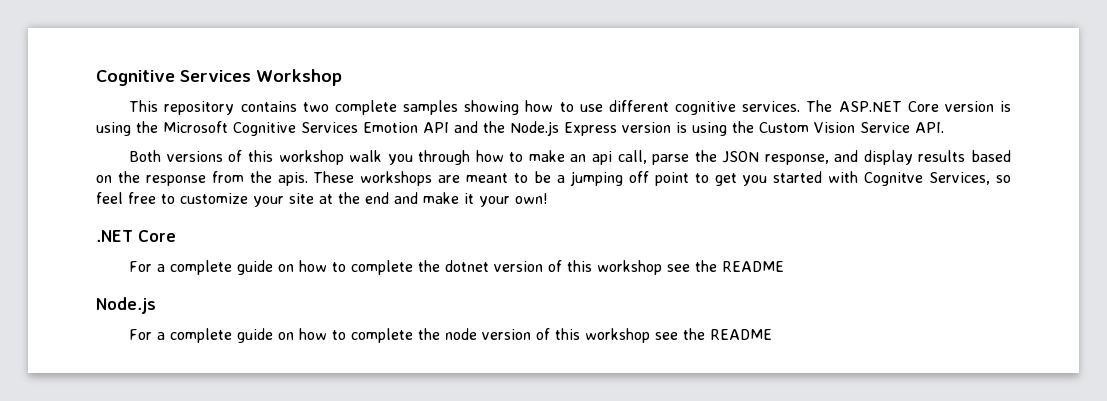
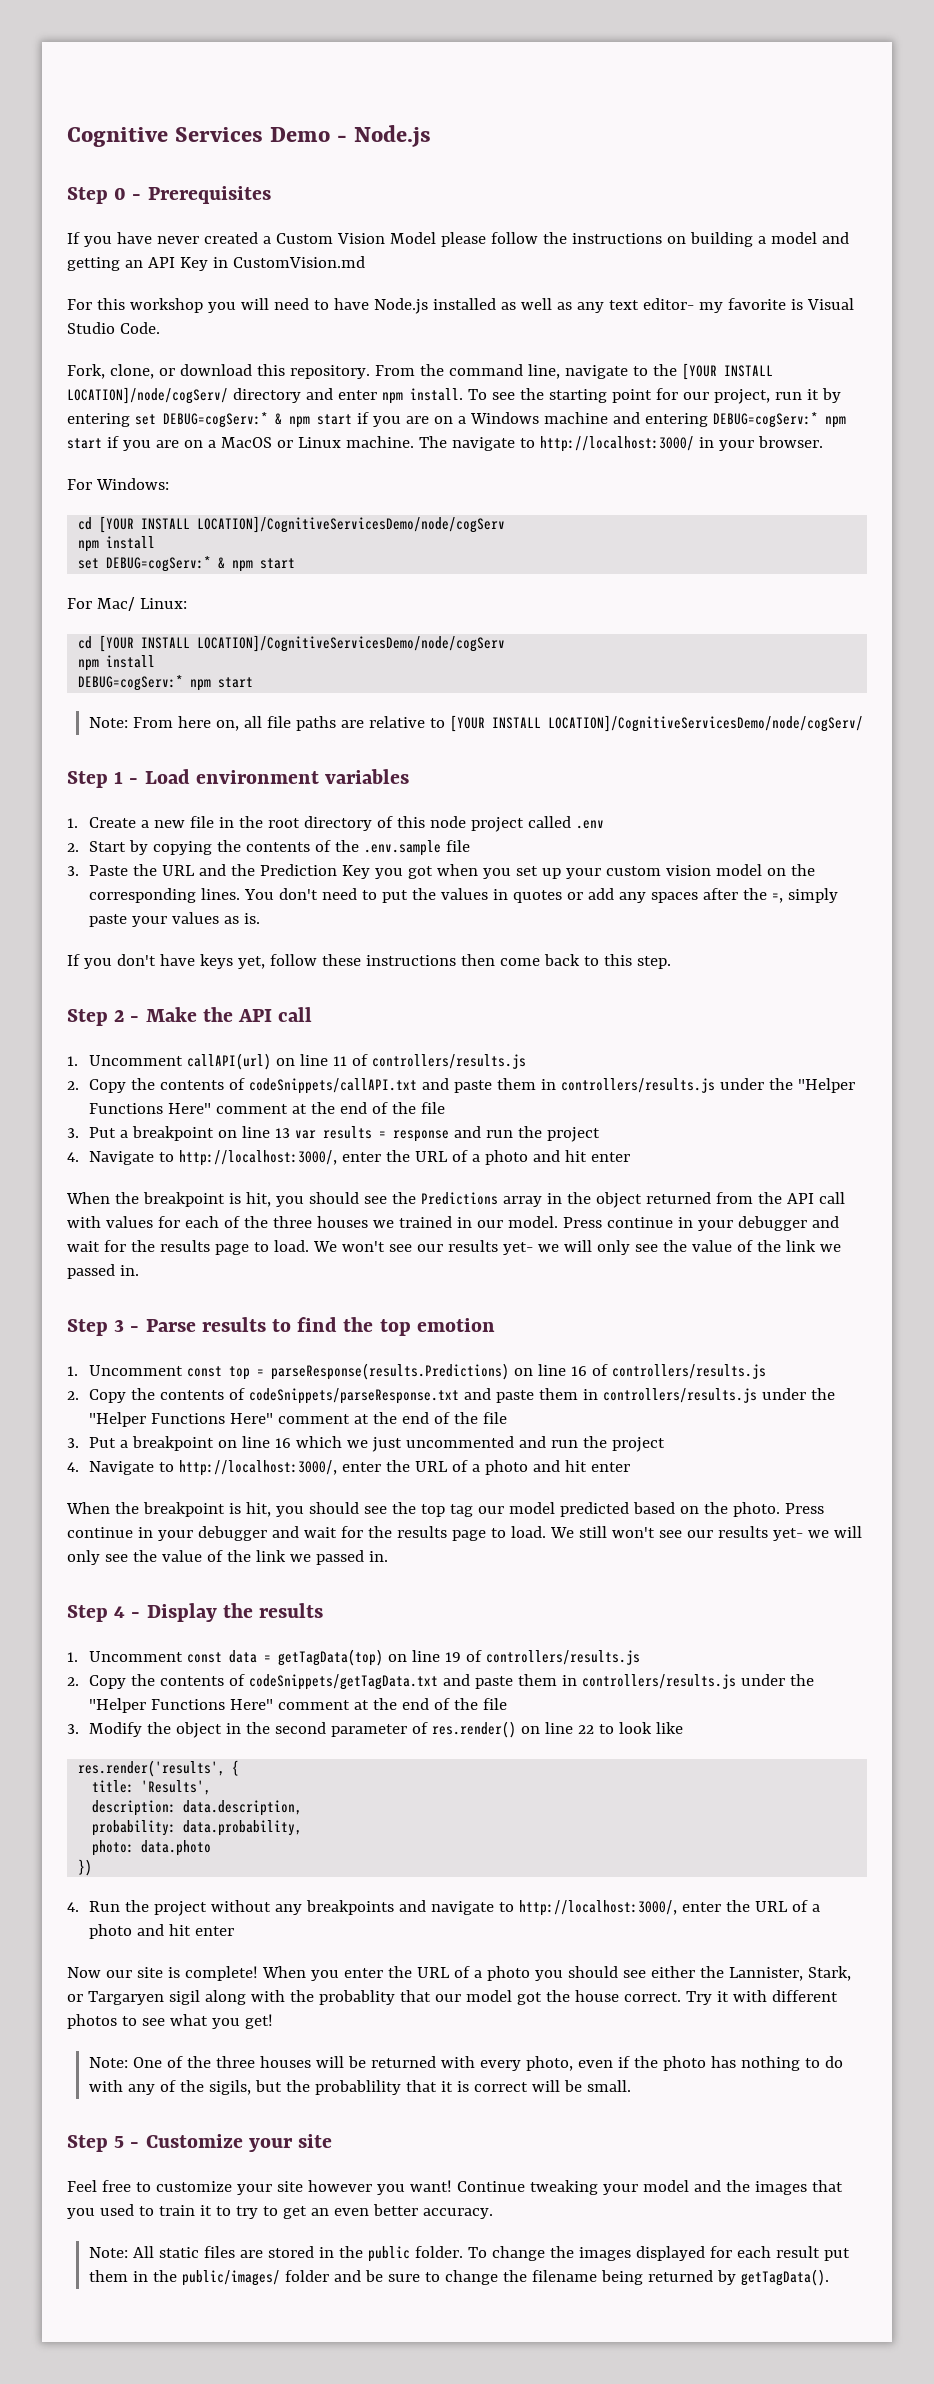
- Cognitive Services Workshop
- This repository contains two complete samples showing how to use different cognitive services. The ASP.NET Core version is using the Microsoft Cognitive Services Emotion API and the Node.js Express version is using the Custom Vision Service API.
- Both versions of this workshop walk you through how to make an api call, parse the JSON response, and display results based on the response from the apis. These workshops are meant to be a jumping off point to get you started with Cognitve Services, so feel free to customize your site at the end and make it your own!
- .NET Core
- For a complete guide on how to complete the dotnet version of this workshop see the README
- Node.js
- For a complete guide on how to complete the node version of this workshop see the README
+ Cognitive Services Demo - Node.js
+ Step 0 - Prerequisites
+ If you have never created a Custom Vision Model please follow the instructions on building a model and getting an API Key in CustomVision.md
+ For this workshop you will need to have Node.js installed as well as any text editor- my favorite is Visual Studio Code.
+ Fork, clone, or download this repository. From the command line, navigate to the [YOUR INSTALL LOCATION]/node/cogServ/ directory and enter npm install. To see the starting point for our project, run it by entering set DEBUG=cogServ:* & npm start if you are on a Windows machine and entering DEBUG=cogServ:* npm start if you are on a MacOS or Linux machine. The navigate to http://localhost:3000/ in your browser.
+ For Windows:
+ cd [YOUR INSTALL LOCATION]/CognitiveServicesDemo/node/cogServ
+ npm install
+ set DEBUG=cogServ:* & npm start
+ For Mac/ Linux:
+ cd [YOUR INSTALL LOCATION]/CognitiveServicesDemo/node/cogServ
+ npm install
+ DEBUG=cogServ:* npm start
+ Note: From here on, all file paths are relative to [YOUR INSTALL LOCATION]/CognitiveServicesDemo/node/cogServ/
+ Step 1 - Load environment variables
+ 1. Create a new file in the root directory of this node project called .env
+ 2. Start by copying the contents of the .env.sample file
+ 3. Paste the URL and the Prediction Key you got when you set up your custom vision model on the corresponding lines. You don't need to put the values in quotes or add any spaces after the =, simply paste your values as is.
+ If you don't have keys yet, follow these instructions then come back to this step.
+ Step 2 - Make the API call
+ 1. Uncomment callAPI(url) on line 11 of controllers/results.js
+ 2. Copy the contents of codeSnippets/callAPI.txt and paste them in controllers/results.js under the "Helper Functions Here" comment at the end of the file
+ 3. Put a breakpoint on line 13 var results = response and run the project
+ 4. Navigate to http://localhost:3000/, enter the URL of a photo and hit enter
+ When the breakpoint is hit, you should see the Predictions array in the object returned from the API call with values for each of the three houses we trained in our model. Press continue in your debugger and wait for the results page to load. We won't see our results yet- we will only see the value of the link we passed in.
+ Step 3 - Parse results to find the top emotion
+ 1. Uncomment const top = parseResponse(results.Predictions) on line 16 of controllers/results.js
+ 2. Copy the contents of codeSnippets/parseResponse.txt and paste them in controllers/results.js under the "Helper Functions Here" comment at the end of the file
+ 3. Put a breakpoint on line 16 which we just uncommented and run the project
+ 4. Navigate to http://localhost:3000/, enter the URL of a photo and hit enter
+ When the breakpoint is hit, you should see the top tag our model predicted based on the photo. Press continue in your debugger and wait for the results page to load. We still won't see our results yet- we will only see the value of the link we passed in.
+ Step 4 - Display the results
+ 1. Uncomment const data = getTagData(top) on line 19 of controllers/results.js
+ 2. Copy the contents of codeSnippets/getTagData.txt and paste them in controllers/results.js under the "Helper Functions Here" comment at the end of the file
+ 3. Modify the object in the second parameter of res.render() on line 22 to look like
+ res.render('results', {
+ title: 'Results',
+ description: data.description,
+ probability: data.probability,
+ photo: data.photo
+ })
+ 4. Run the project without any breakpoints and navigate to http://localhost:3000/, enter the URL of a photo and hit enter
+ Now our site is complete! When you enter the URL of a photo you should see either the Lannister, Stark, or Targaryen sigil along with the probablity that our model got the house correct. Try it with different photos to see what you get!
+ Note: One of the three houses will be returned with every photo, even if the photo has nothing to do with any of the sigils, but the probablility that it is correct will be small.
+ Step 5 - Customize your site
+ Feel free to customize your site however you want! Continue tweaking your model and the images that you used to train it to try to get an even better accuracy.
+ Note: All static files are stored in the public folder. To change the images displayed for each result put them in the public/images/ folder and be sure to change the filename being returned by getTagData().

